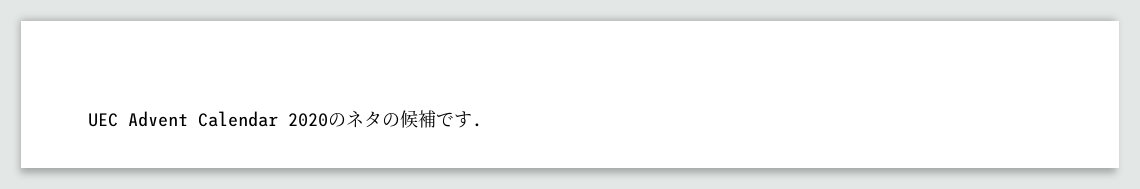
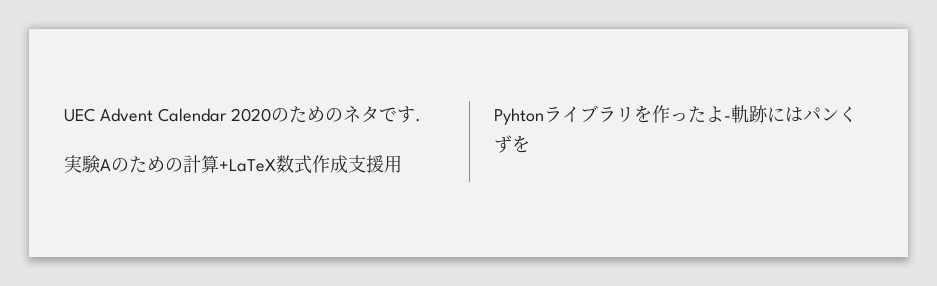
- UEC Advent Calendar 2020のネタの候補です.
+ UEC Advent Calendar 2020のためのネタです.
+ 実験Aのための計算+LaTeX数式作成支援用Pyhtonライブラリを作ったよ-軌跡にはパンくずを

